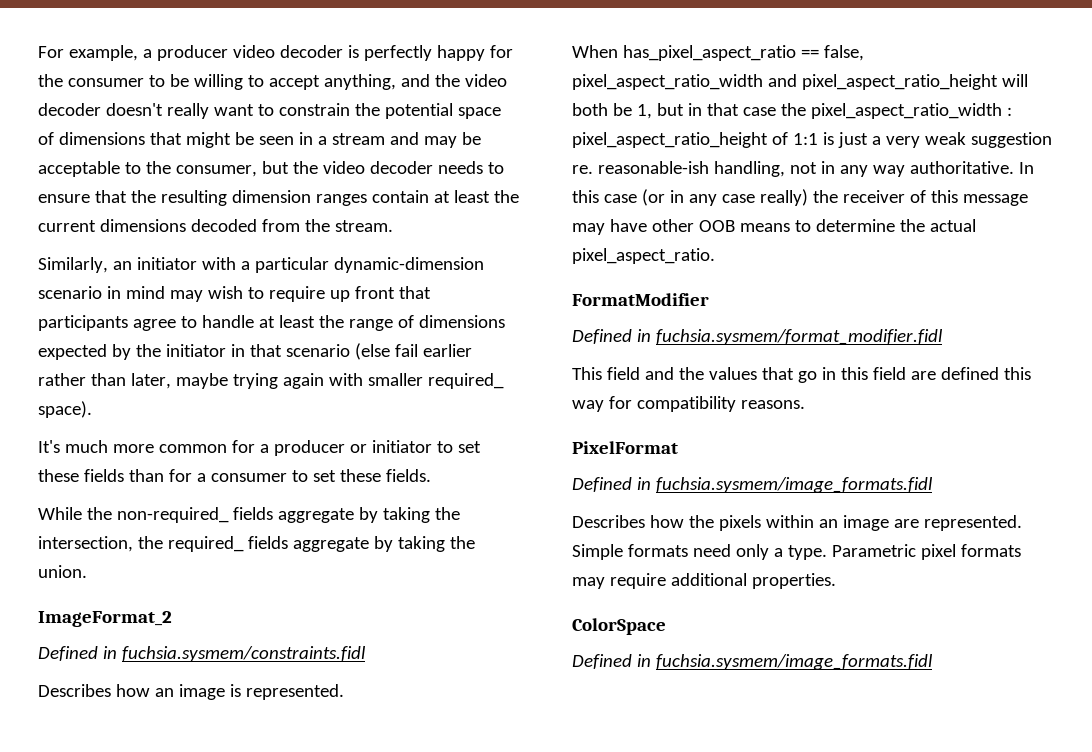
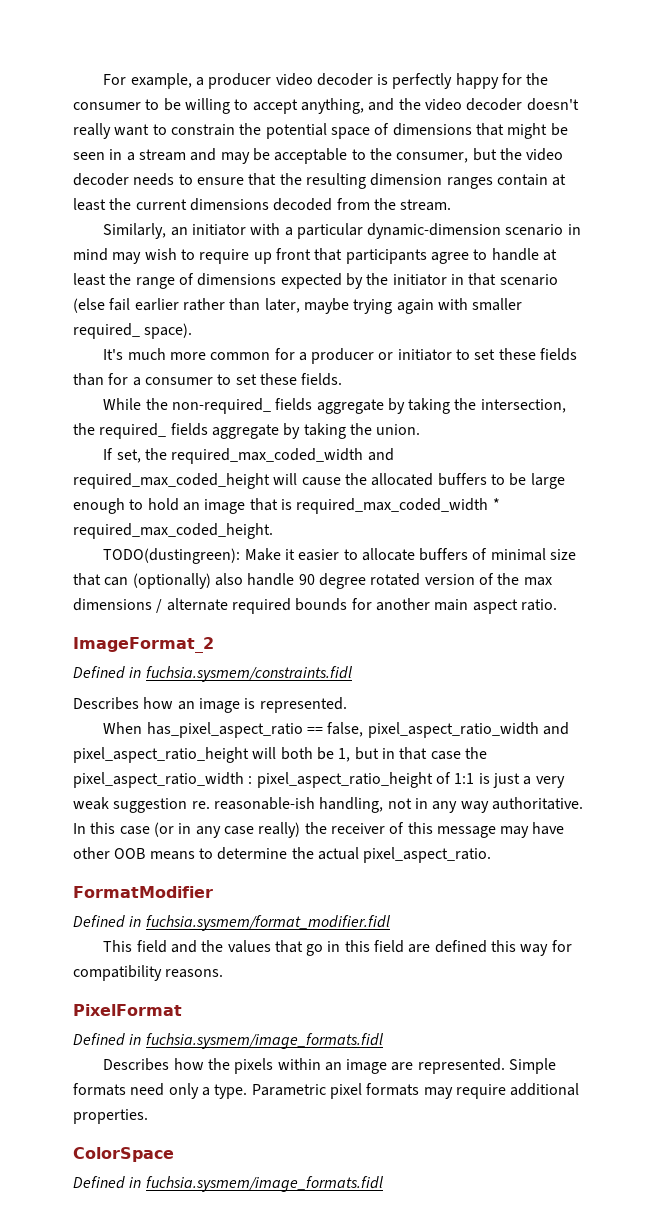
+ If set, the required_max_coded_width and required_max_coded_height will cause the allocated buffers to be large enough to hold an image that is required_max_coded_width * required_max_coded_height.
+ TODO(dustingreen): Make it easier to allocate buffers of minimal size that can (optionally) also handle 90 degree rotated version of the max dimensions / alternate required bounds for another main aspect ratio.

